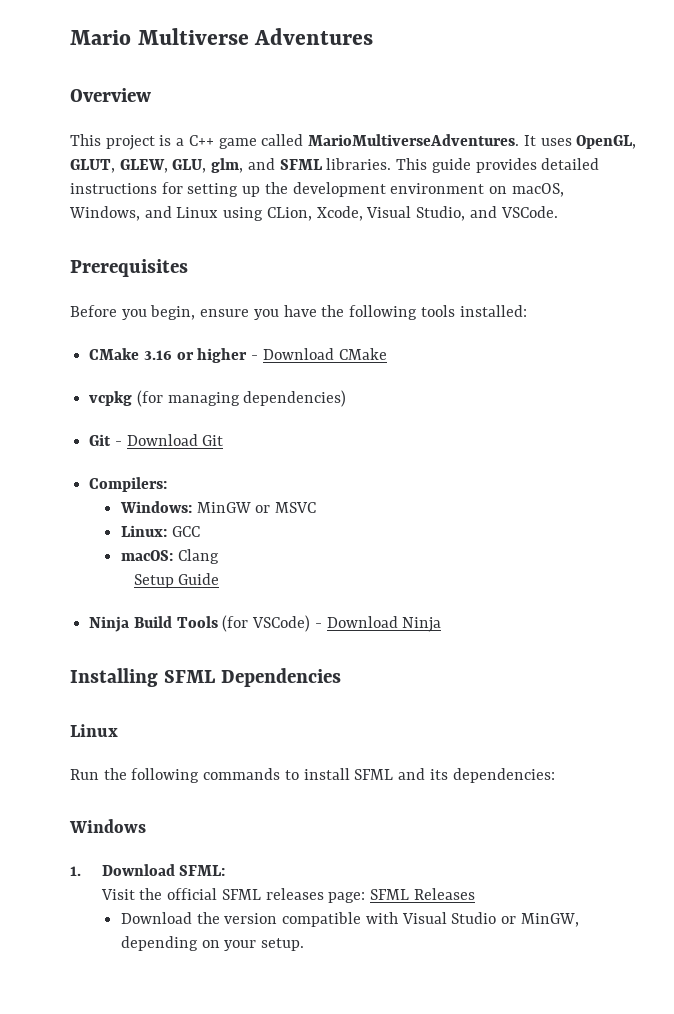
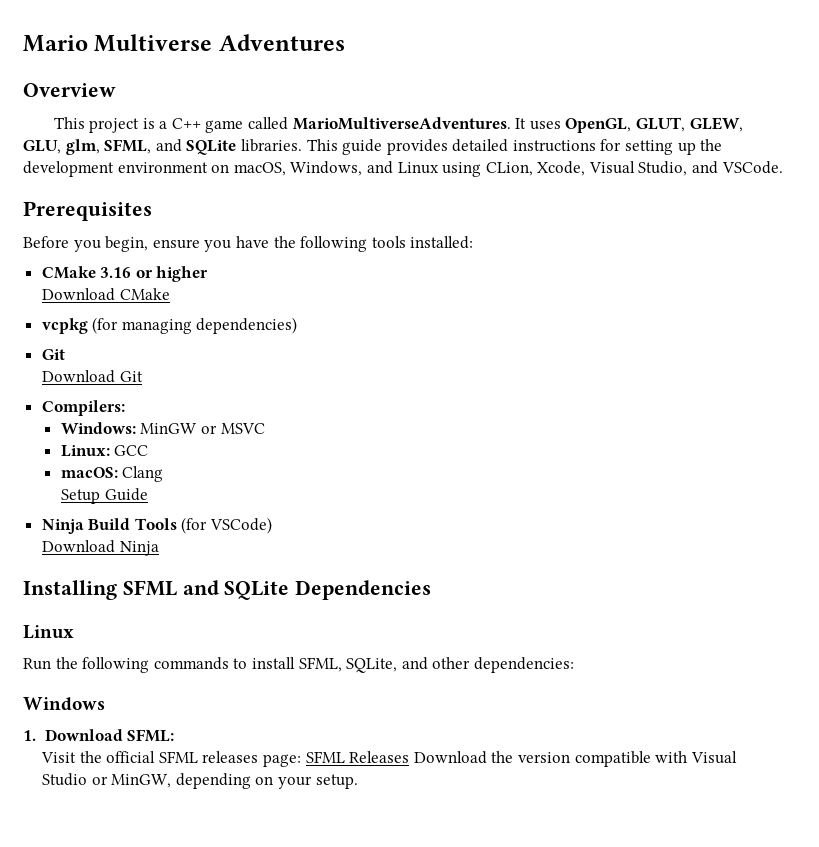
- It uses OpenGL, GLUT, GLEW, GLU, glm, and SFML libraries.
+ It uses OpenGL, GLUT, GLEW, GLU, glm, SFML, and SQLite libraries.
- CMake 3.16 or higher - Download CMake
+ CMake 3.16 or higher
+ Download CMake
  vcpkg (for managing dependencies)
- Git - Download Git
+ Git
+ Download Git
- Ninja Build Tools (for VSCode) - Download Ninja
+ Ninja Build Tools (for VSCode)
+ Download Ninja
- Installing SFML Dependencies
+ Installing SFML and SQLite Dependencies
- Run the following commands to install SFML and its dependencies:
+ Run the following commands to install SFML, SQLite, and other dependencies:
- Visit the official SFML releases page: SFML Releases
- Download the version compatible with Visual Studio or MinGW, depending on your setup.
+ Visit the official SFML releases page: SFML Releases Download the version compatible with Visual Studio or MinGW, depending on your setup.

